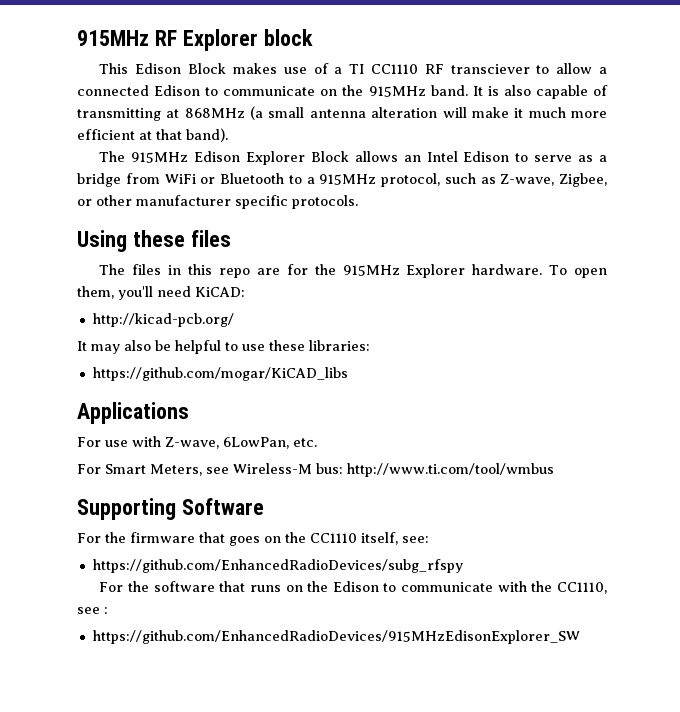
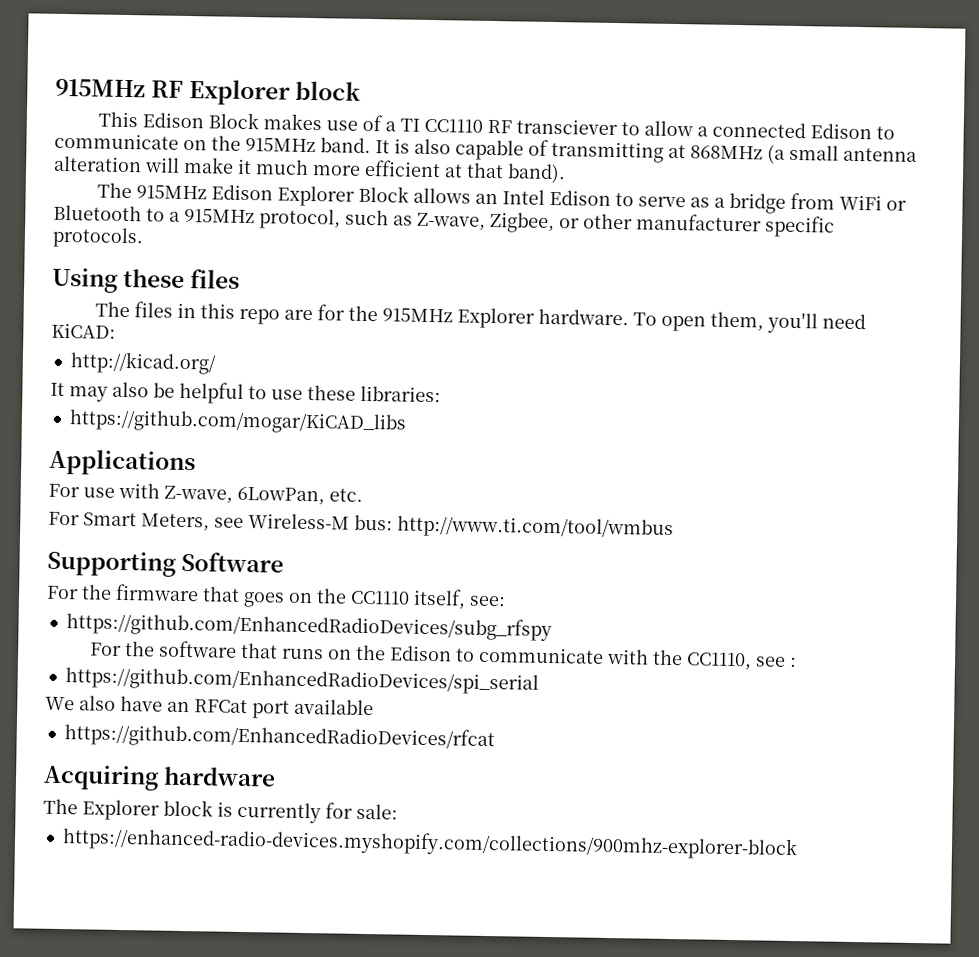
- http://kicad-pcb.org/
+ http://kicad.org/
- https://github.com/EnhancedRadioDevices/915MHzEdisonExplorer_SW
+ https://github.com/EnhancedRadioDevices/spi_serial
+ We also have an RFCat port available
+ https://github.com/EnhancedRadioDevices/rfcat
+ Acquiring hardware
+ The Explorer block is currently for sale:
+ https://enhanced-radio-devices.myshopify.com/collections/900mhz-explorer-block

